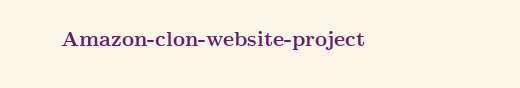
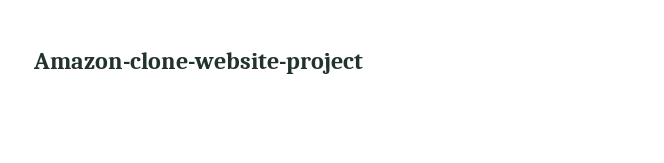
- Amazon-clon-website-project
+ Amazon-clone-website-project

